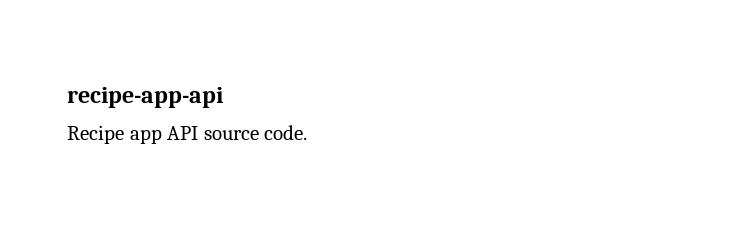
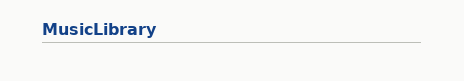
- recipe-app-api
- Recipe app API source code.
+ MusicLibrary

